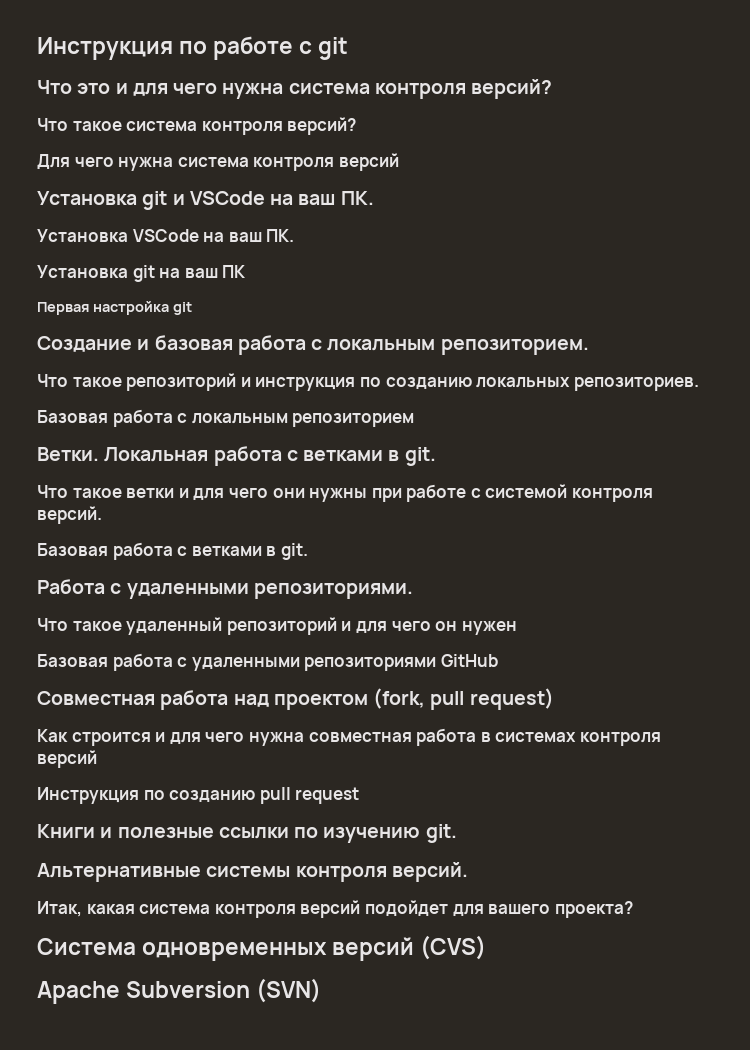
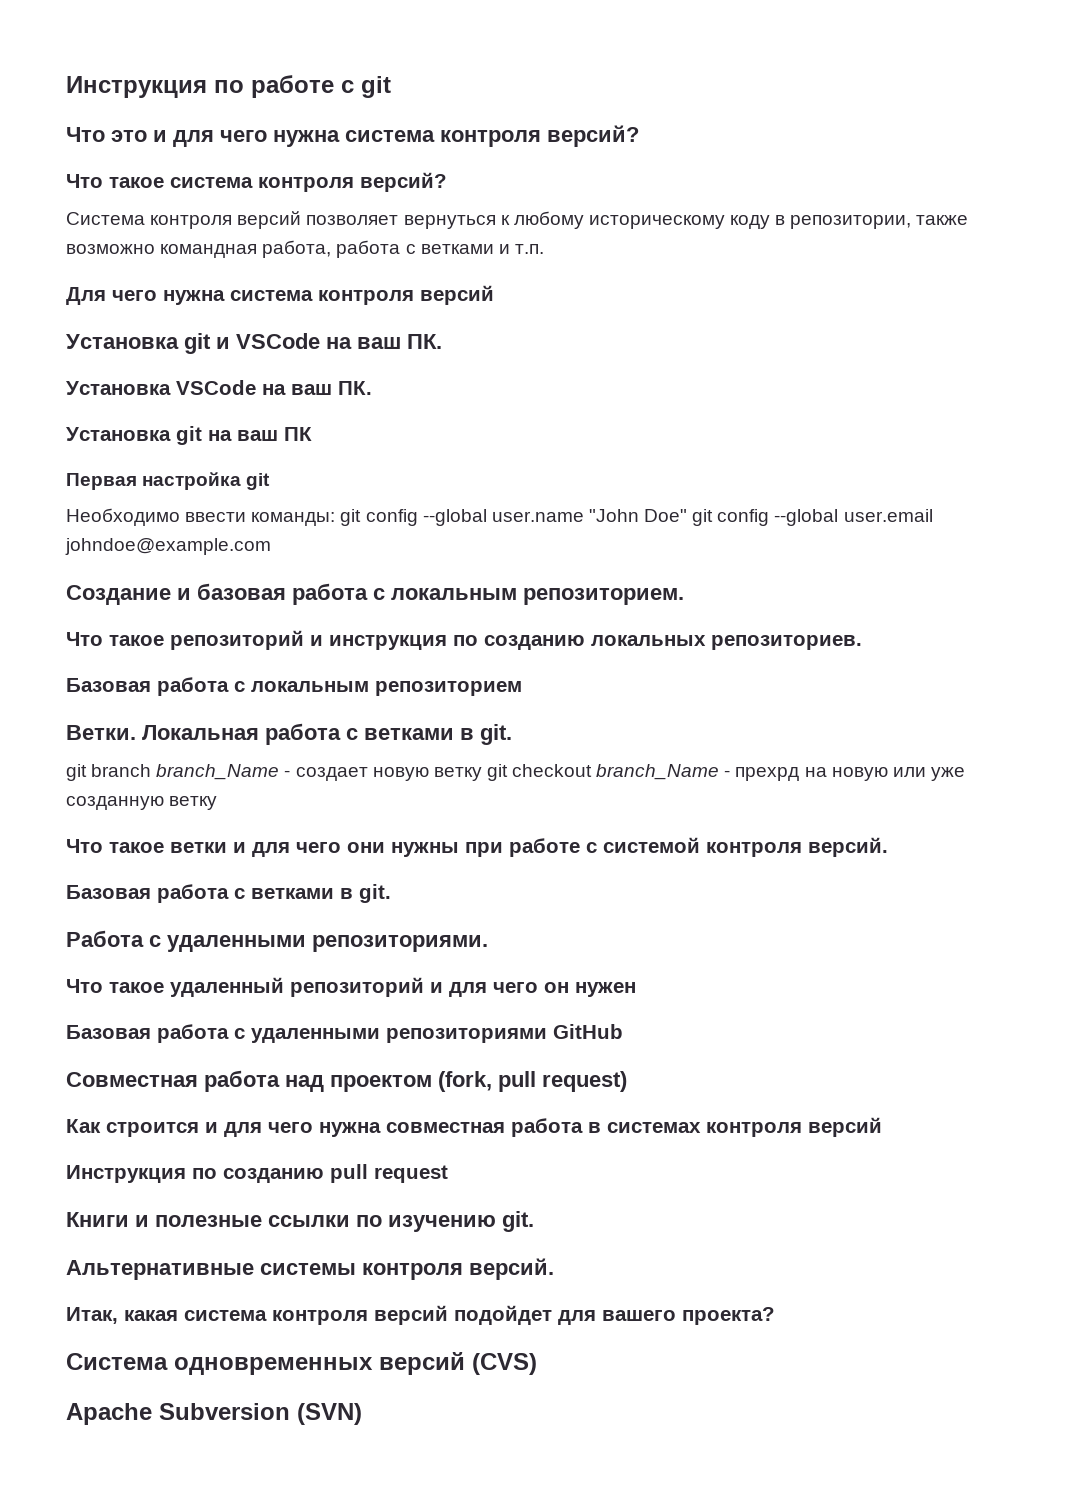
+ Система контроля версий позволяет вернуться к любому историческому коду в репозитории, также возможно командная работа, работа с ветками и т.п.
+ Необходимо ввести команды: git config --global user.name "John Doe" git config --global user.email johndoe@example.com
+ git branch branch_Name - создает новую ветку git checkout branch_Name - прехрд на новую или уже созданную ветку

